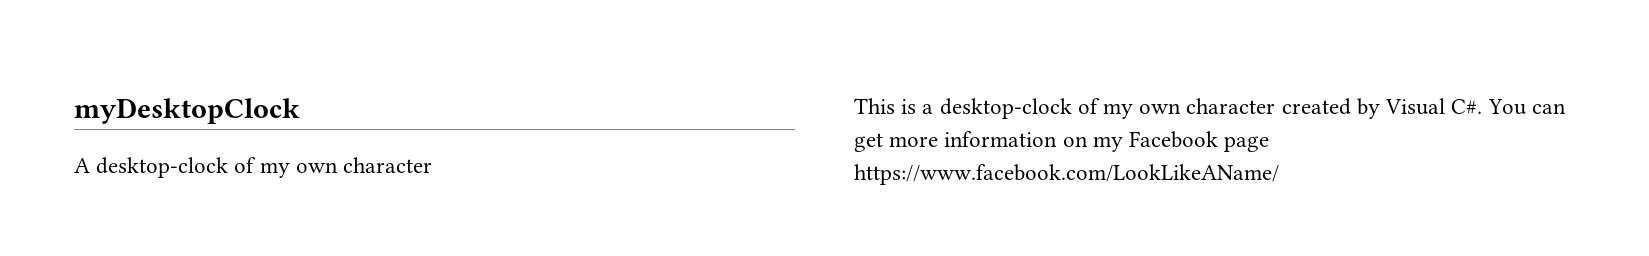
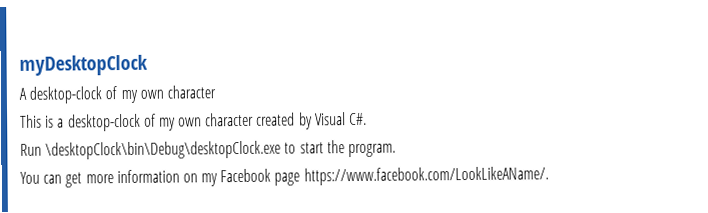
- This is a desktop-clock of my own character created by Visual C#. You can get more information on my Facebook page https://www.facebook.com/LookLikeAName/
+ This is a desktop-clock of my own character created by Visual C#.
+ Run \desktopClock\bin\Debug\desktopClock.exe to start the program.
+ You can get more information on my Facebook page https://www.facebook.com/LookLikeAName/.

